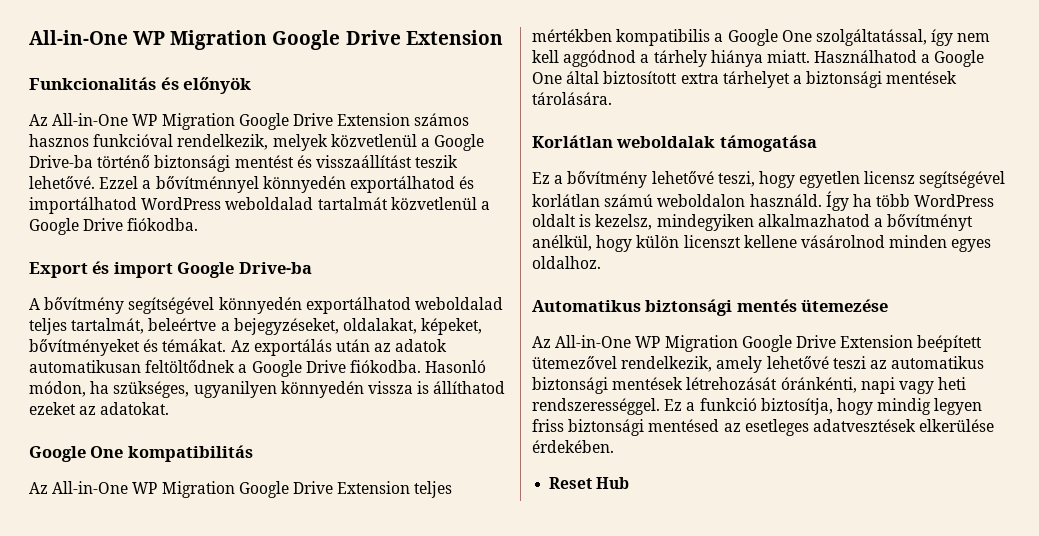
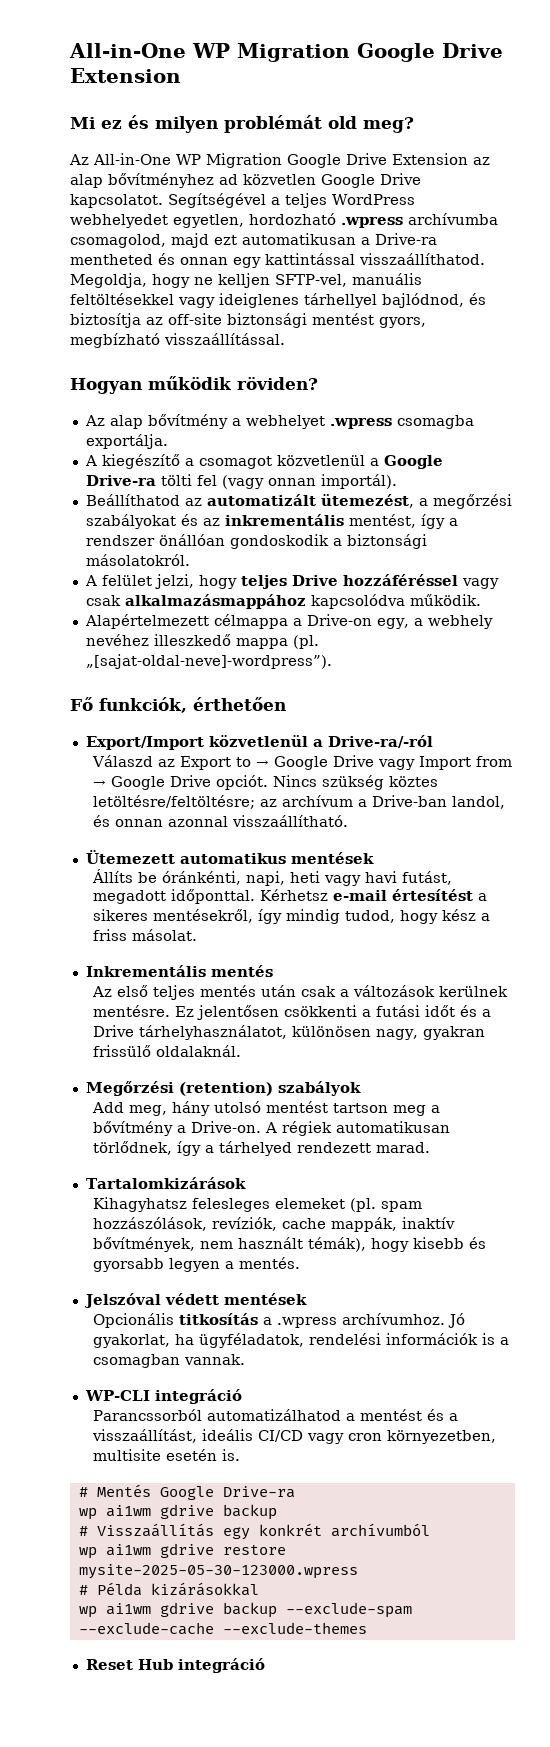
- Funkcionalitás és előnyök
- Az All-in-One WP Migration Google Drive Extension számos hasznos funkcióval rendelkezik, melyek közvetlenül a Google Drive-ba történő biztonsági mentést és visszaállítást teszik lehetővé. Ezzel a bővítménnyel könnyedén exportálhatod és importálhatod WordPress weboldalad tartalmát közvetlenül a Google Drive fiókodba.
- Export és import Google Drive-ba
- A bővítmény segítségével könnyedén exportálhatod weboldalad teljes tartalmát, beleértve a bejegyzéseket, oldalakat, képeket, bővítményeket és témákat. Az exportálás után az adatok automatikusan feltöltődnek a Google Drive fiókodba. Hasonló módon, ha szükséges, ugyanilyen könnyedén vissza is állíthatod ezeket az adatokat.
- Google One kompatibilitás
- Az All-in-One WP Migration Google Drive Extension teljes mértékben kompatibilis a Google One szolgáltatással, így nem kell aggódnod a tárhely hiánya miatt. Használhatod a Google One által biztosított extra tárhelyet a biztonsági mentések tárolására.
- Korlátlan weboldalak támogatása
- Ez a bővítmény lehetővé teszi, hogy egyetlen licensz segítségével korlátlan számú weboldalon használd. Így ha több WordPress oldalt is kezelsz, mindegyiken alkalmazhatod a bővítményt anélkül, hogy külön licenszt kellene vásárolnod minden egyes oldalhoz.
- Automatikus biztonsági mentés ütemezése
- Az All-in-One WP Migration Google Drive Extension beépített ütemezővel rendelkezik, amely lehetővé teszi az automatikus biztonsági mentések létrehozását óránkénti, napi vagy heti rendszerességgel. Ez a funkció biztosítja, hogy mindig legyen friss biztonsági mentésed az esetleges adatvesztések elkerülése érdekében.
+ Mi ez és milyen problémát old meg?
+ Az All‑in‑One WP Migration Google Drive Extension az alap bővítményhez ad közvetlen Google Drive kapcsolatot. Segítségével a teljes WordPress webhelyedet egyetlen, hordozható .wpress archívumba csomagolod, majd ezt automatikusan a Drive‑ra mentheted és onnan egy kattintással visszaállíthatod. Megoldja, hogy ne kelljen SFTP‑vel, manuális feltöltésekkel vagy ideiglenes tárhellyel bajlódnod, és biztosítja az off‑site biztonsági mentést gyors, megbízható visszaállítással.
+ Hogyan működik röviden?
+ Az alap bővítmény a webhelyet .wpress csomagba exportálja.
+ A kiegészítő a csomagot közvetlenül a Google Drive‑ra tölti fel (vagy onnan importál).
+ Beállíthatod az automatizált ütemezést, a megőrzési szabályokat és az inkrementális mentést, így a rendszer önállóan gondoskodik a biztonsági másolatokról.
+ A felület jelzi, hogy teljes Drive hozzáféréssel vagy csak alkalmazásmappához kapcsolódva működik.
+ Alapértelmezett célmappa a Drive‑on egy, a webhely nevéhez illeszkedő mappa (pl. „[sajat‑oldal‑neve]-wordpress”).
+ Fő funkciók, érthetően
+ Export/Import közvetlenül a Drive‑ra/‑ról
+ Válaszd az Export to → Google Drive vagy Import from → Google Drive opciót. Nincs szükség köztes letöltésre/feltöltésre; az archívum a Drive‑ban landol, és onnan azonnal visszaállítható.
+ Ütemezett automatikus mentések
+ Állíts be óránkénti, napi, heti vagy havi futást, megadott időponttal. Kérhetsz e‑mail értesítést a sikeres mentésekről, így mindig tudod, hogy kész a friss másolat.
+ Inkrementális mentés
+ Az első teljes mentés után csak a változások kerülnek mentésre. Ez jelentősen csökkenti a futási időt és a Drive tárhelyhasználatot, különösen nagy, gyakran frissülő oldalaknál.
+ Megőrzési (retention) szabályok
+ Add meg, hány utolsó mentést tartson meg a bővítmény a Drive‑on. A régiek automatikusan törlődnek, így a tárhelyed rendezett marad.
+ Tartalomkizárások
+ Kihagyhatsz felesleges elemeket (pl. spam hozzászólások, revíziók, cache mappák, inaktív bővítmények, nem használt témák), hogy kisebb és gyorsabb legyen a mentés.
+ Jelszóval védett mentések
+ Opcionális titkosítás a .wpress archívumhoz. Jó gyakorlat, ha ügyféladatok, rendelési információk is a csomagban vannak.
+ WP‑CLI integráció
+ Parancssorból automatizálhatod a mentést és a visszaállítást, ideális CI/CD vagy cron környezetben, multisite esetén is.
+ # Mentés Google Drive-ra
+ wp ai1wm gdrive backup
+ # Visszaállítás egy konkrét archívumból
+ wp ai1wm gdrive restore mysite-2025-05-30-123000.wpress
+ # Példa kizárásokkal
+ wp ai1wm gdrive backup --exclude-spam --exclude-cache --exclude-themes
- Reset Hub
+ Reset Hub integráció

